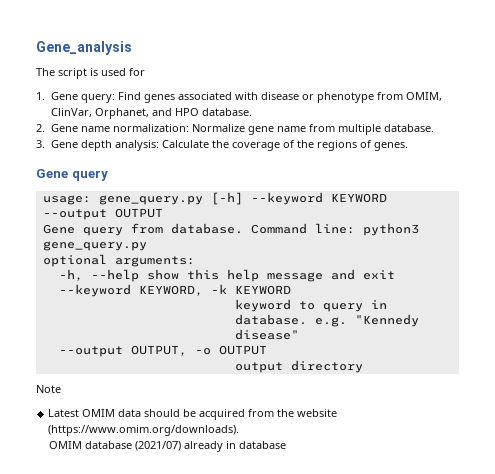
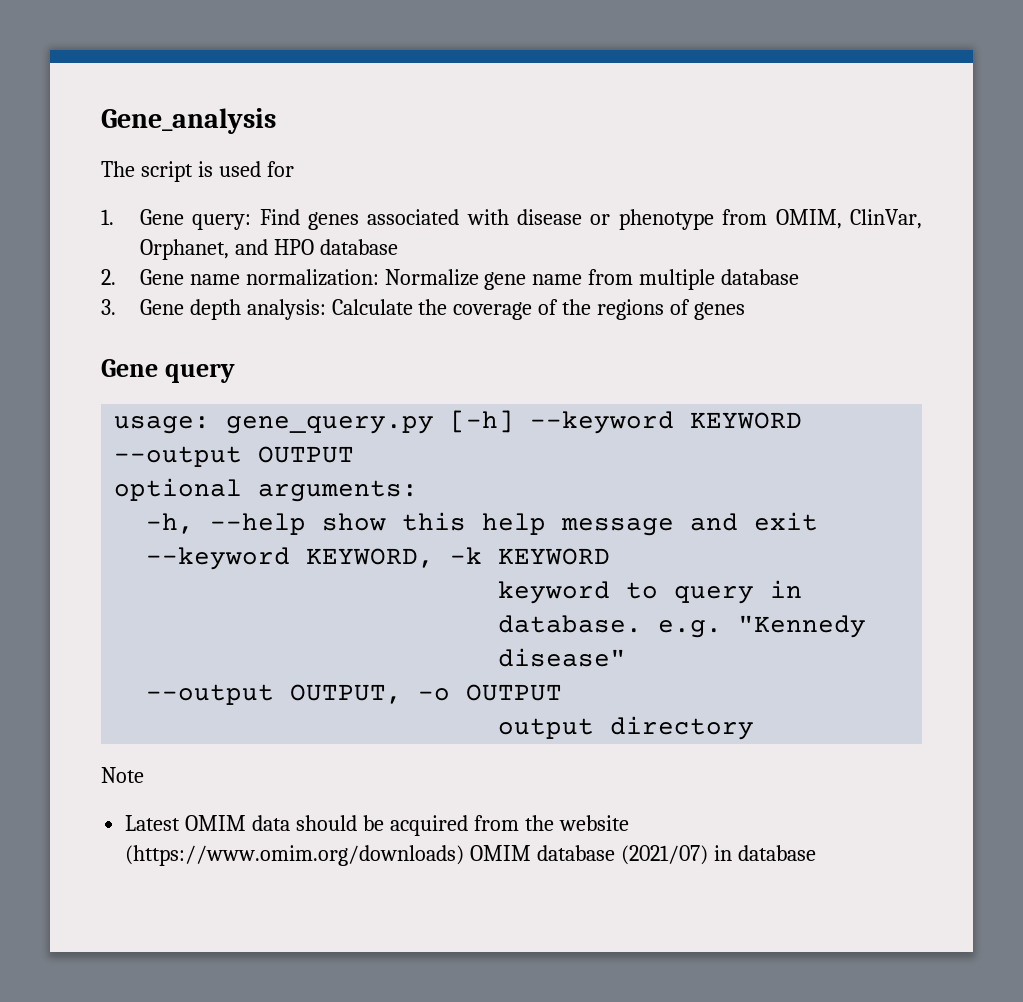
- 1. Gene query: Find genes associated with disease or phenotype from OMIM, ClinVar, Orphanet, and HPO database.
+ 1. Gene query: Find genes associated with disease or phenotype from OMIM, ClinVar, Orphanet, and HPO database
- 2. Gene name normalization: Normalize gene name from multiple database.
+ 2. Gene name normalization: Normalize gene name from multiple database
- 3. Gene depth analysis: Calculate the coverage of the regions of genes.
+ 3. Gene depth analysis: Calculate the coverage of the regions of genes
- Gene query from database. Command line: python3 gene_query.py
- Latest OMIM data should be acquired from the website (https://www.omim.org/downloads).
- OMIM database (2021/07) already in database
+ Latest OMIM data should be acquired from the website (https://www.omim.org/downloads) OMIM database (2021/07) in database

